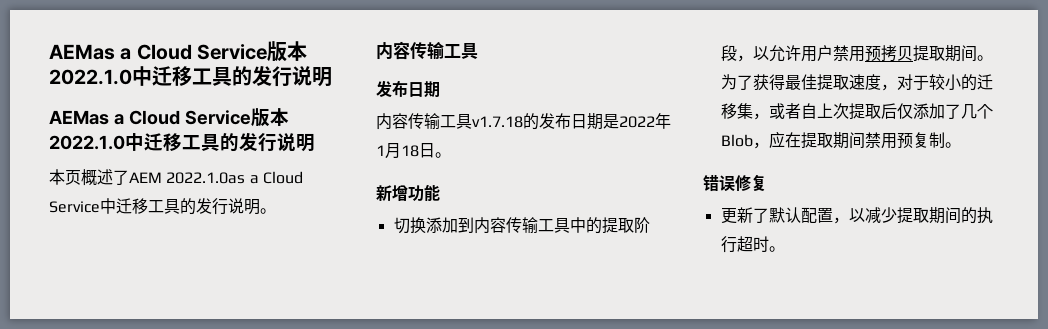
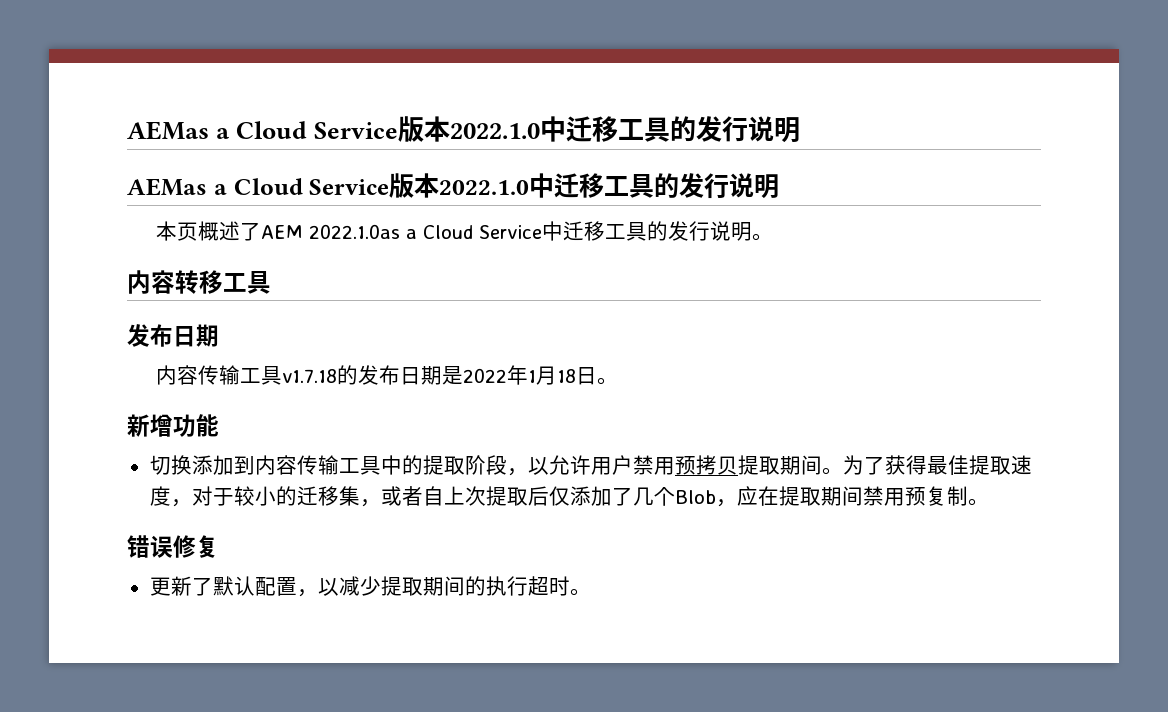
  本页概述了AEM 2022.1.0as a Cloud Service中迁移工具的发行说明。
- 内容传输工具
+ 内容转移工具

